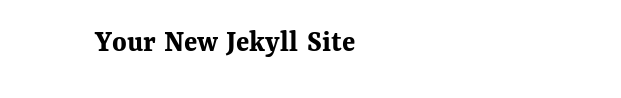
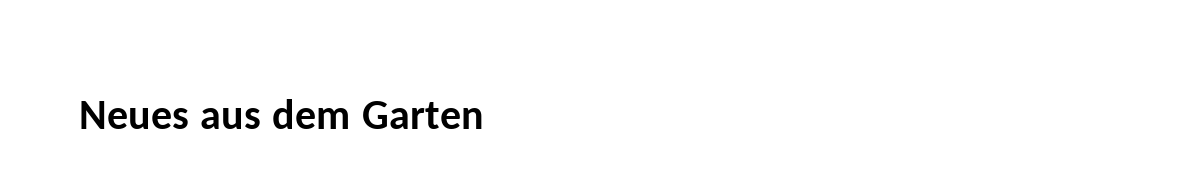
- Your New Jekyll Site
+ Neues aus dem Garten

